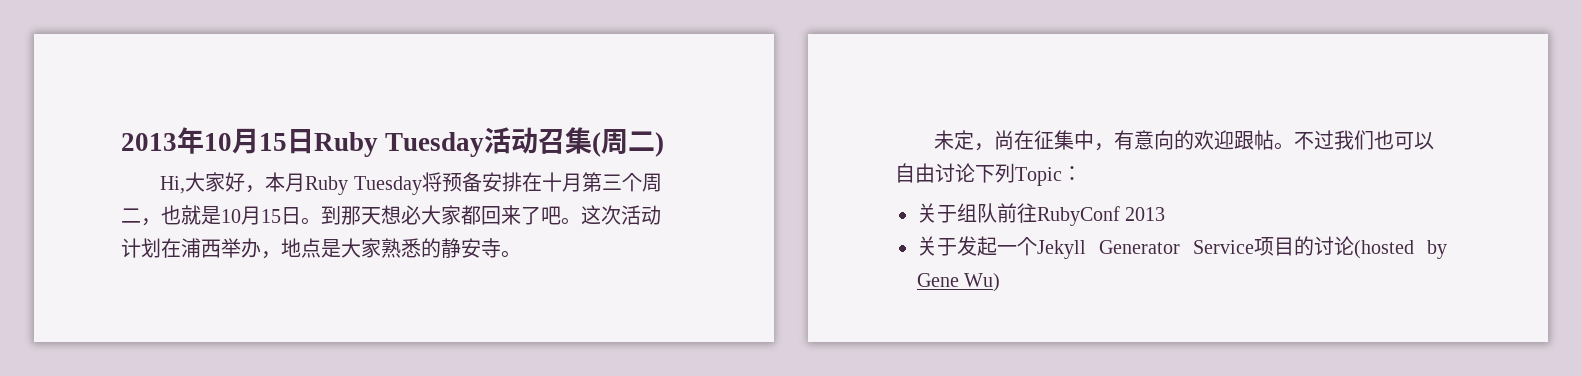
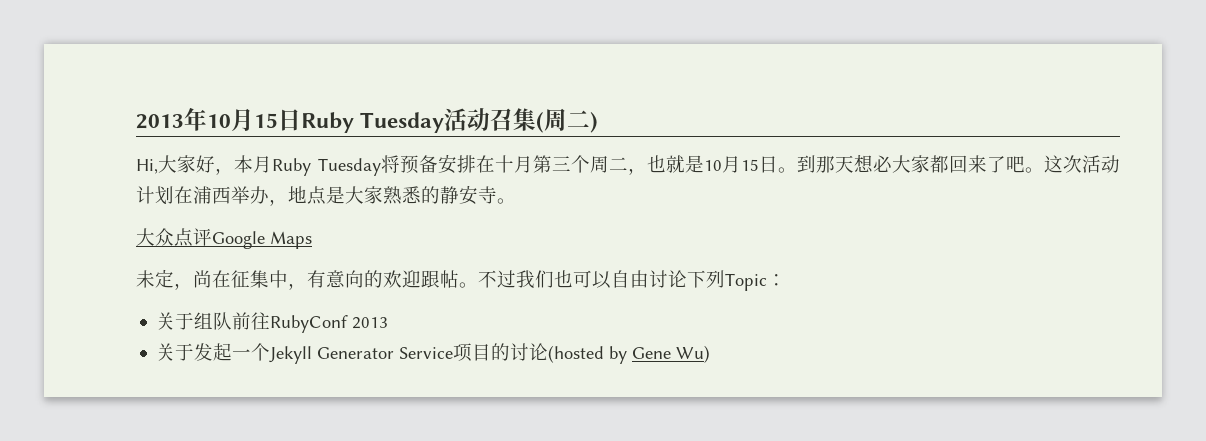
+ 大众点评Google Maps

